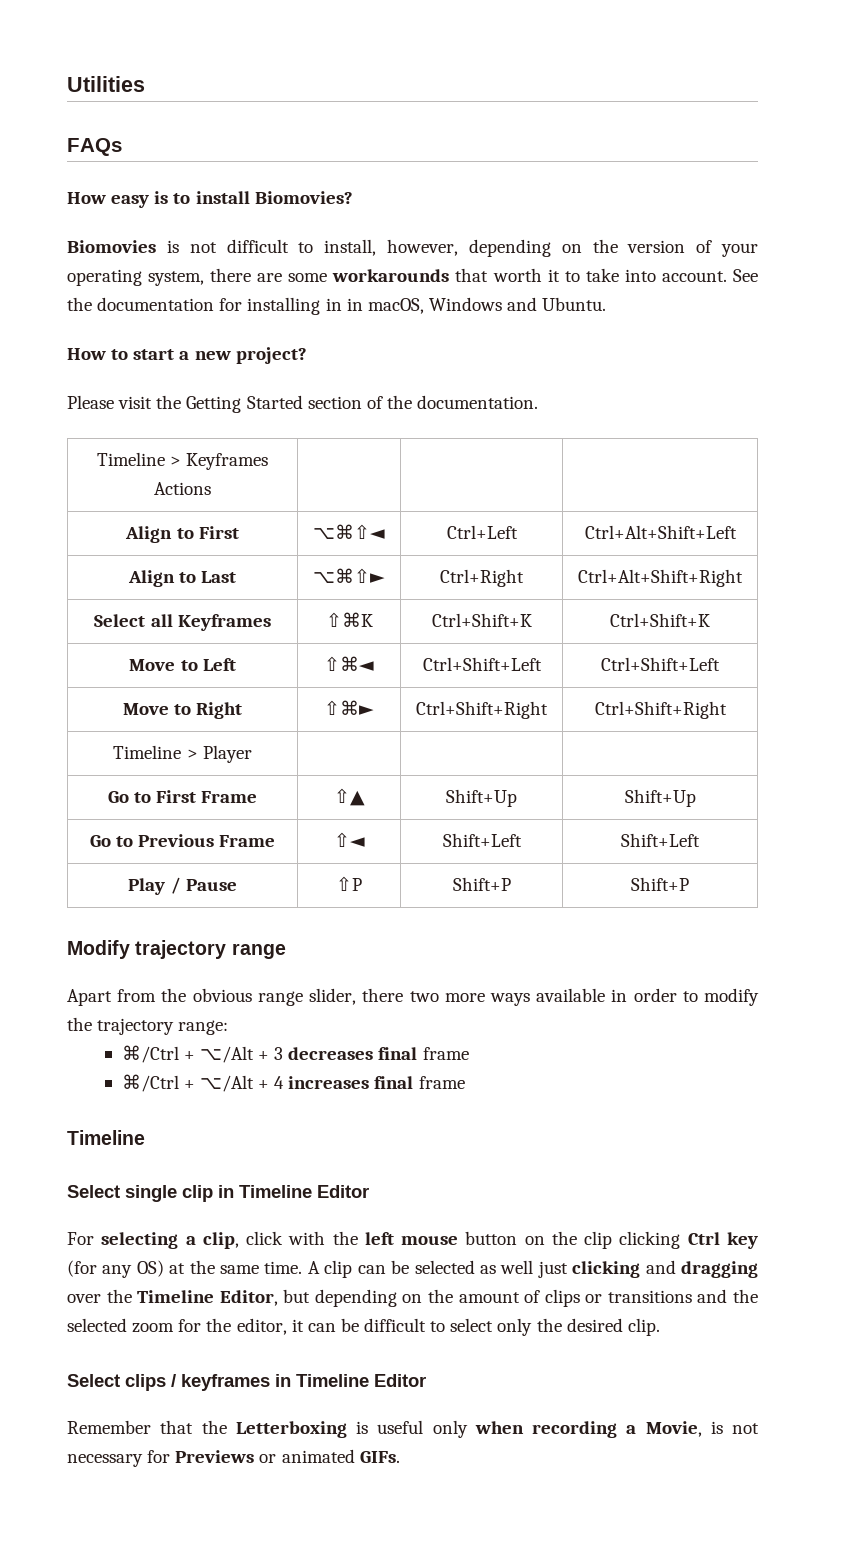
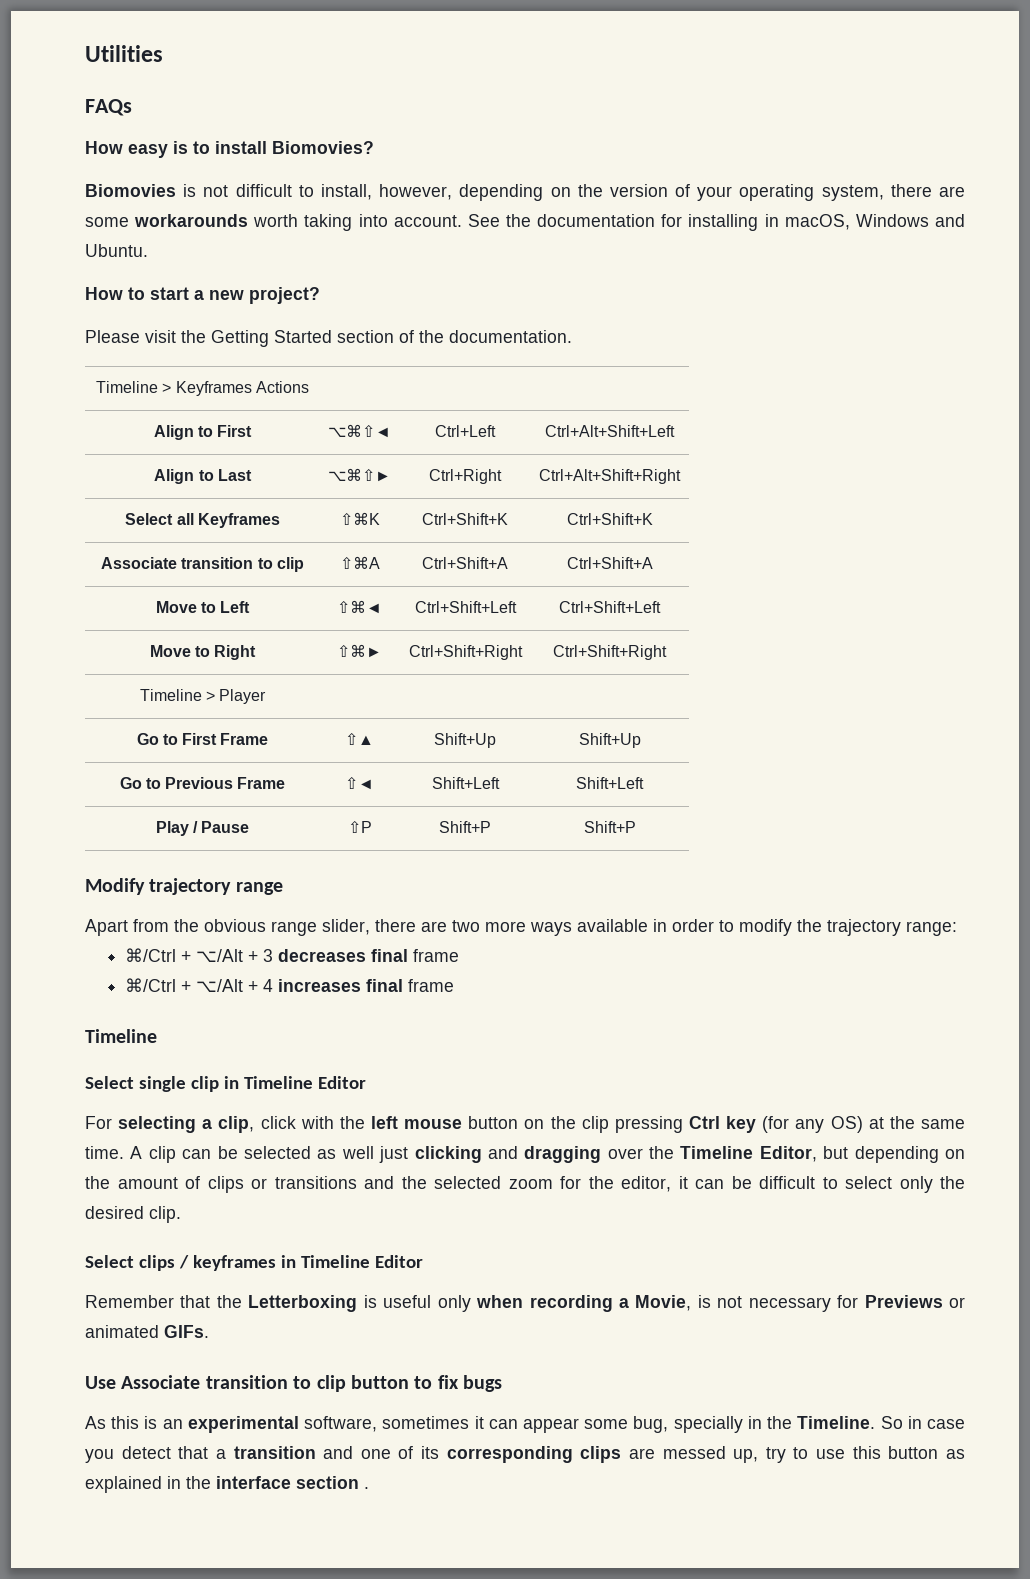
- Biomovies is not difficult to install, however, depending on the version of your operating system, there are some workarounds that worth it to take into account.
+ Biomovies is not difficult to install, however, depending on the version of your operating system, there are some workarounds worth taking into account.
- See the documentation for installing in in macOS, Windows and Ubuntu.
+ See the documentation for installing in macOS, Windows and Ubuntu.
+ Associate transition to clip | ⇧⌘A | Ctrl+Shift+A | Ctrl+Shift+A
- Apart from the obvious range slider, there two more ways available in order to modify the trajectory range:
+ Apart from the obvious range slider, there are two more ways available in order to modify the trajectory range:
- For selecting a clip, click with the left mouse button on the clip clicking Ctrl key (for any OS) at the same time.
+ For selecting a clip, click with the left mouse button on the clip pressing Ctrl key (for any OS) at the same time.
+ Use Associate transition to clip button to fix bugs
+ As this is an experimental software, sometimes it can appear some bug, specially in the Timeline. So in case you detect that a transition and one of its corresponding clips are messed up, try to use this button as explained in the interface section .

